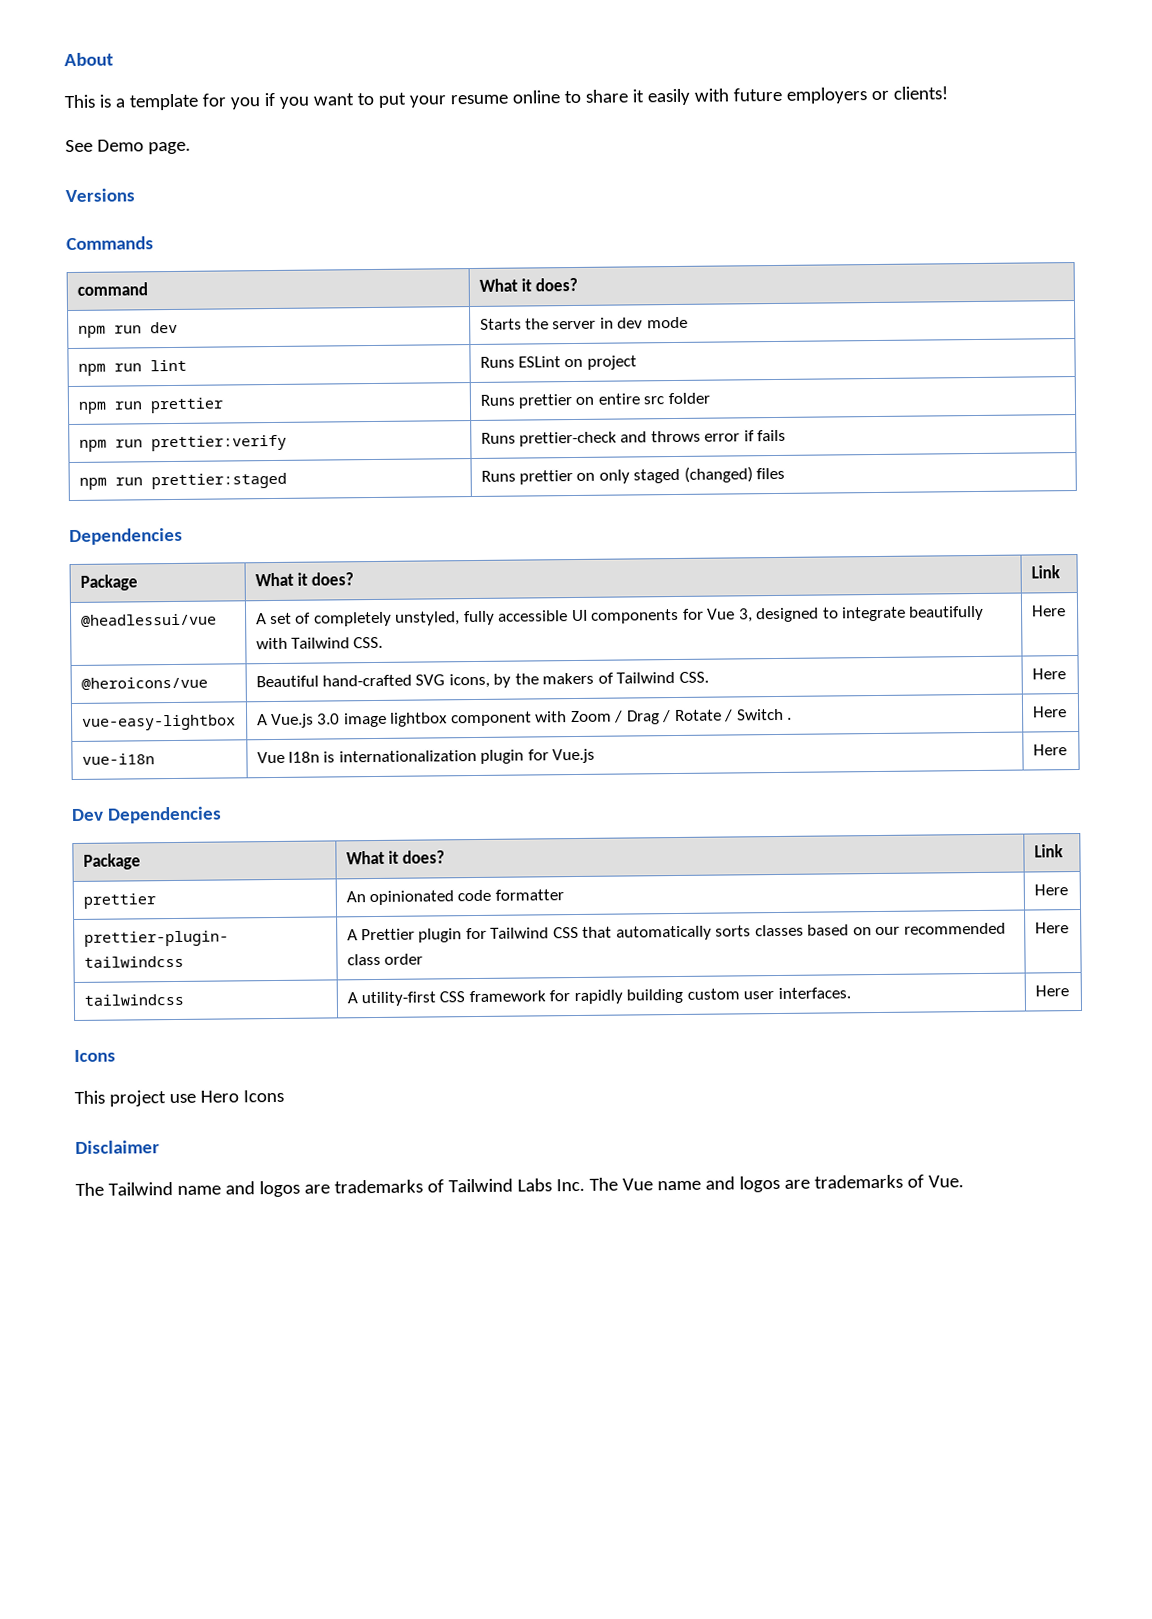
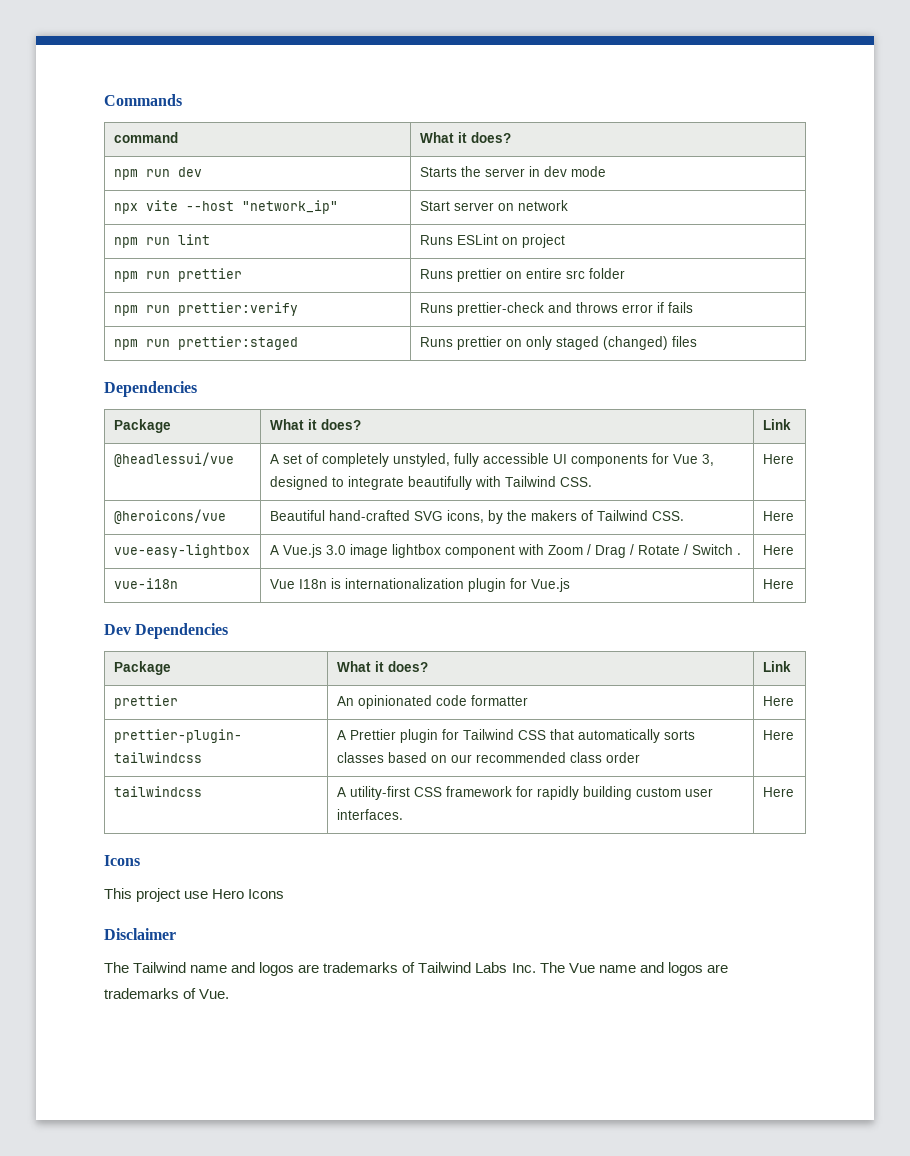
- About
- This is a template for you if you want to put your resume online to share it easily with future employers or clients!
- See Demo page.
- Versions
+ npx vite --host "network_ip" | Start server on network

